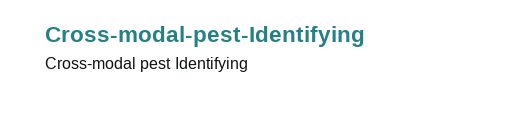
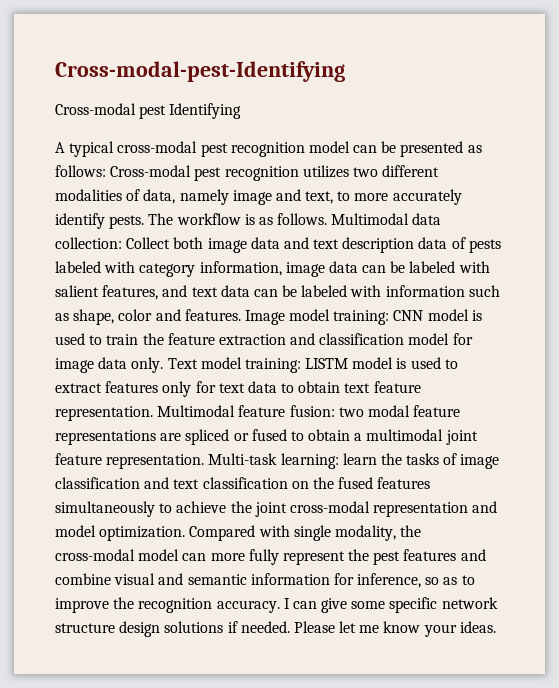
+ A typical cross-modal pest recognition model can be presented as follows: Cross-modal pest recognition utilizes two different modalities of data, namely image and text, to more accurately identify pests. The workflow is as follows. Multimodal data collection: Collect both image data and text description data of pests labeled with category information, image data can be labeled with salient features, and text data can be labeled with information such as shape, color and features. Image model training: CNN model is used to train the feature extraction and classification model for image data only. Text model training: LISTM model is used to extract features only for text data to obtain text feature representation. Multimodal feature fusion: two modal feature representations are spliced or fused to obtain a multimodal joint feature representation. Multi-task learning: learn the tasks of image classification and text classification on the fused features simultaneously to achieve the joint cross-modal representation and model optimization. Compared with single modality, the cross-modal model can more fully represent the pest features and combine visual and semantic information for inference, so as to improve the recognition accuracy. I can give some specific network structure design solutions if needed. Please let me know your ideas.

